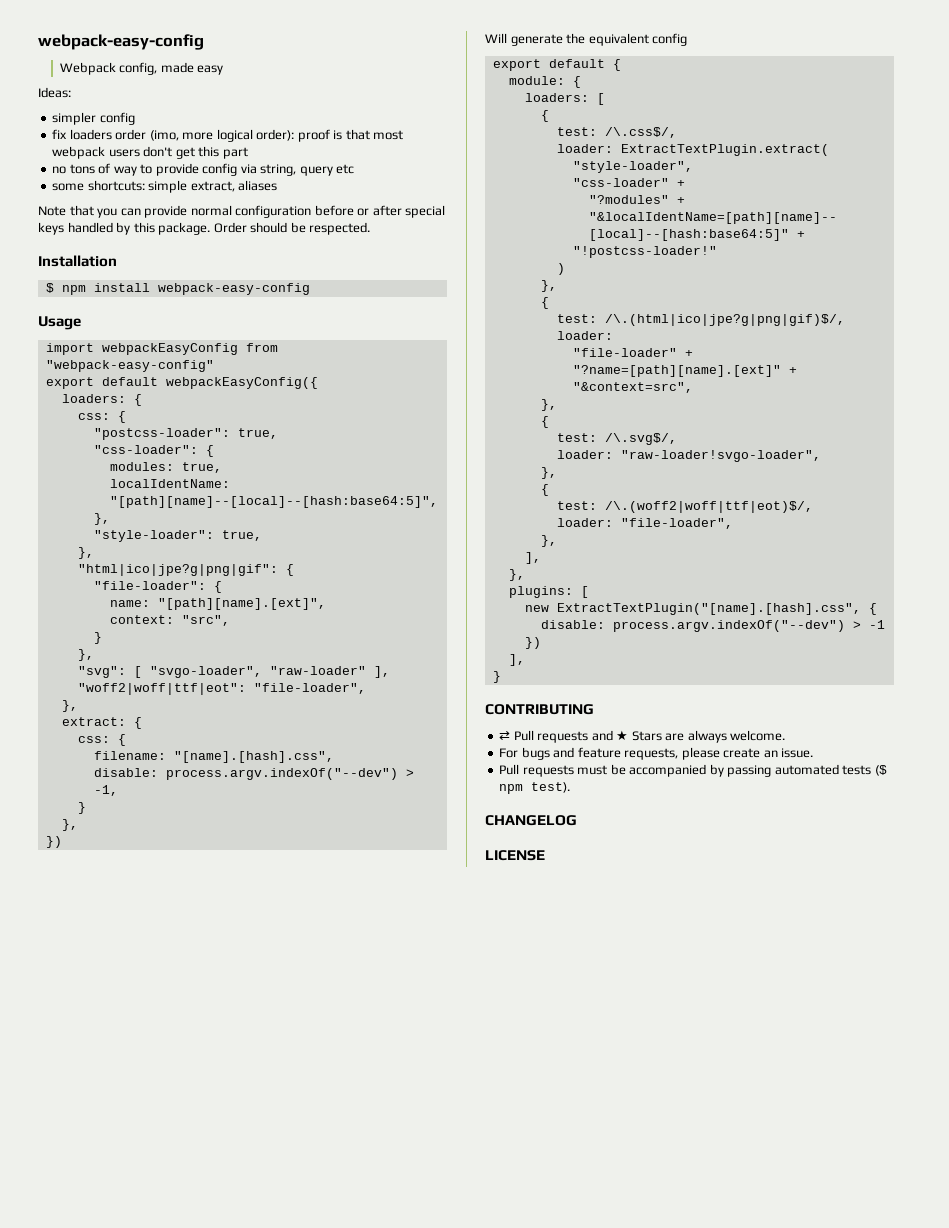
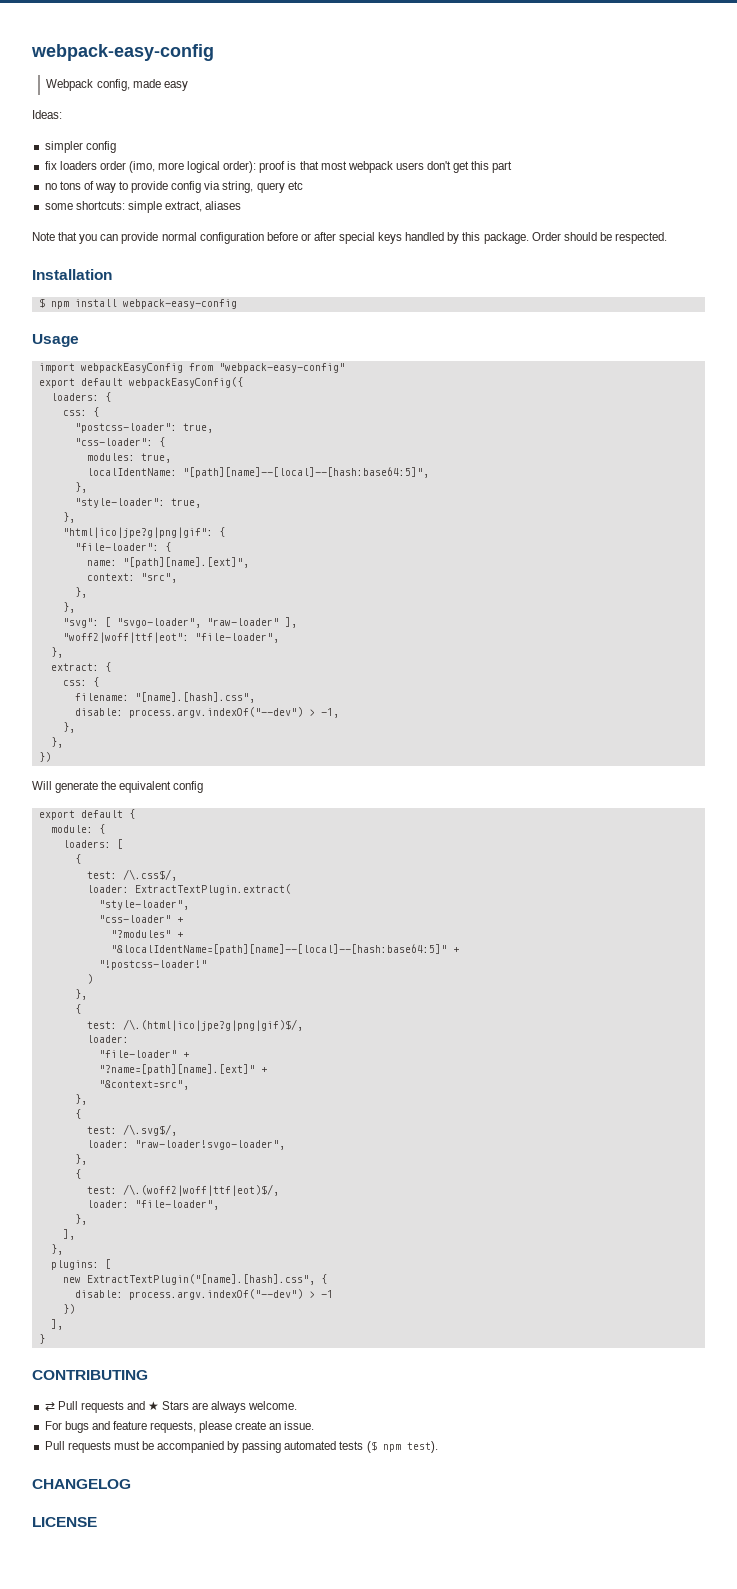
  context: "src",
- }
+ },
  disable: process.argv.indexOf("--dev") > -1,
- }
+ },

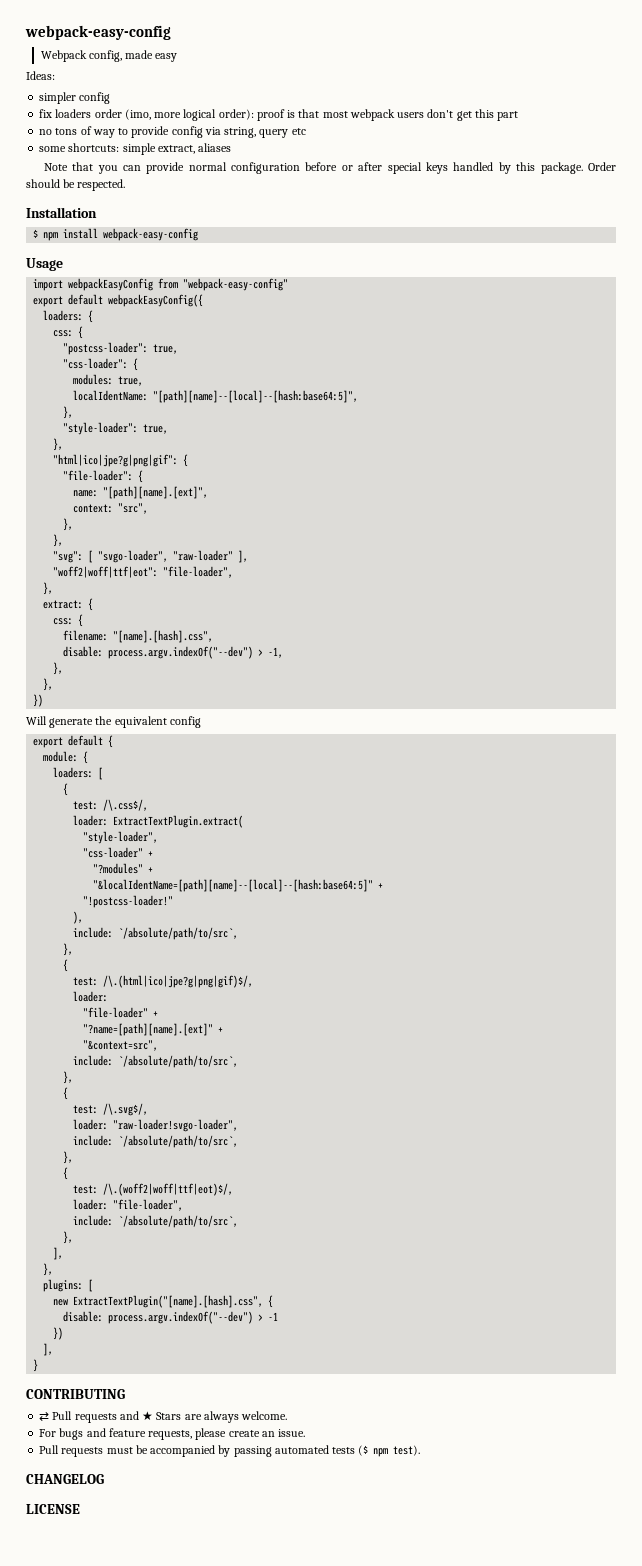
- )
+ ),
+ include: `/absolute/path/to/src`,
  "&context=src",
+ include: `/absolute/path/to/src`,
  loader: "raw-loader!svgo-loader",
+ include: `/absolute/path/to/src`,
  loader: "file-loader",
+ include: `/absolute/path/to/src`,

